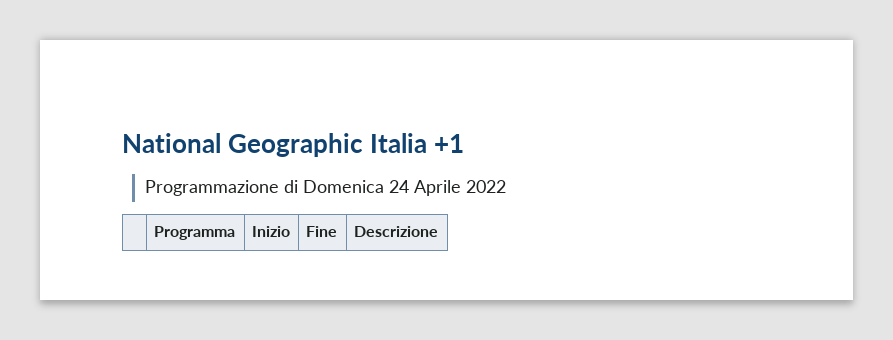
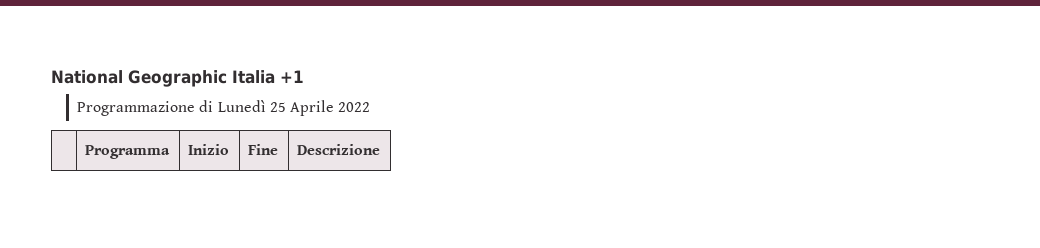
- Programmazione di Domenica 24 Aprile 2022
+ Programmazione di Lunedì 25 Aprile 2022

